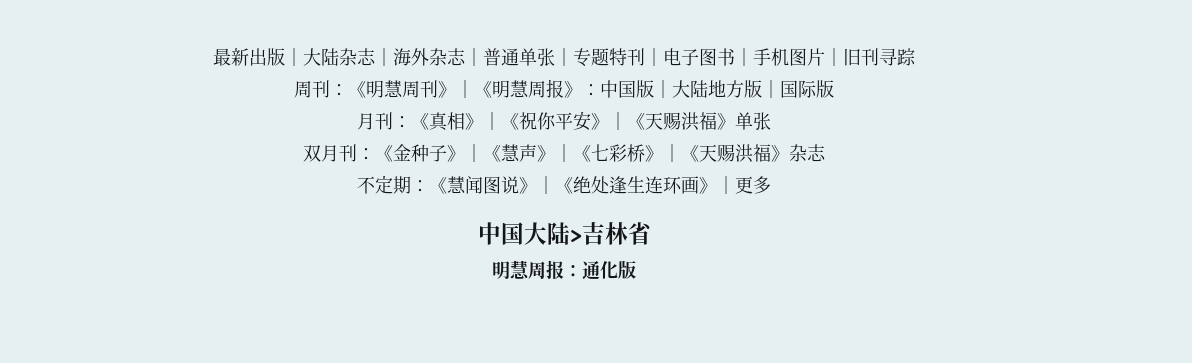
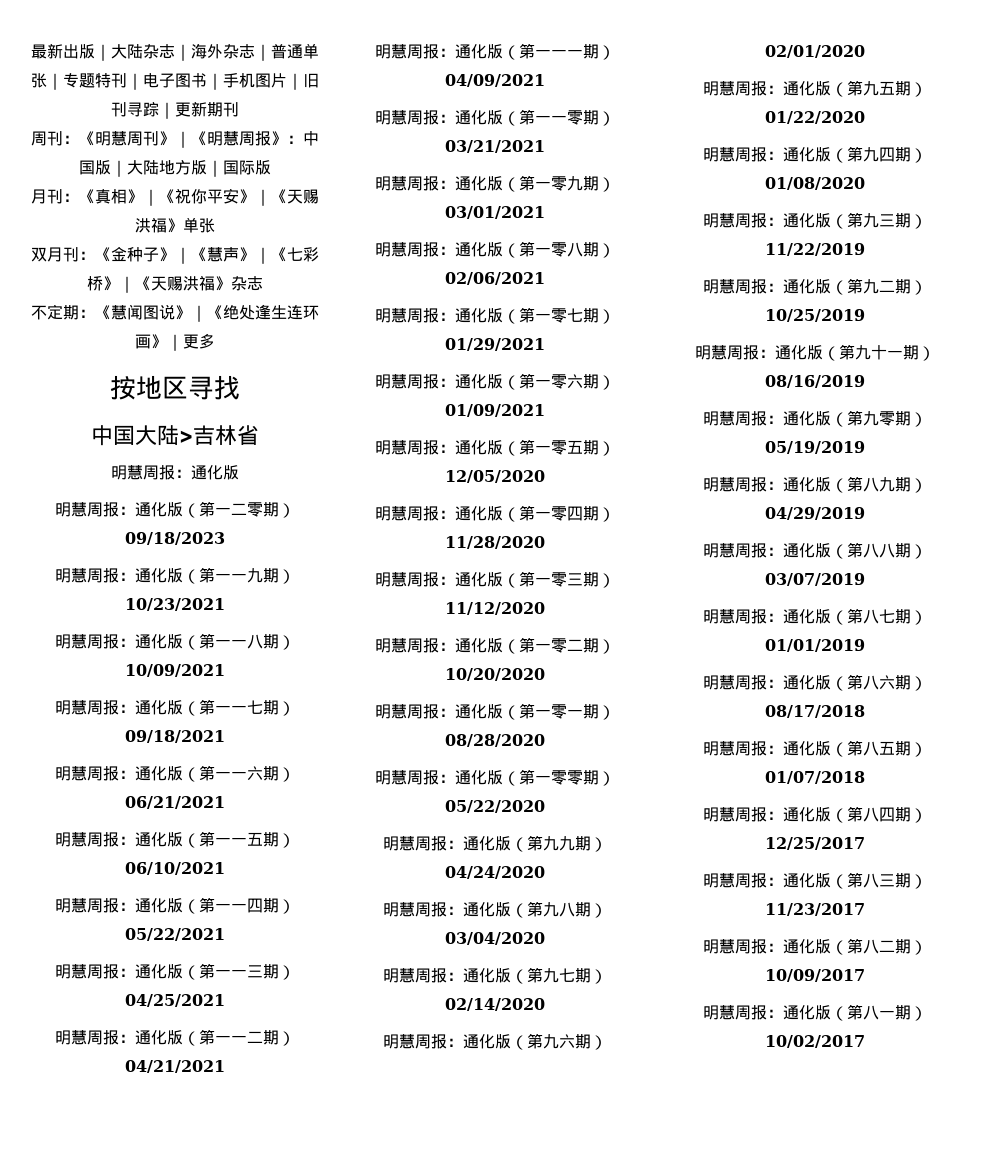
- 最新出版｜大陆杂志｜海外杂志｜普通单张｜专题特刊｜电子图书｜手机图片｜旧刊寻踪
+ 最新出版｜大陆杂志｜海外杂志｜普通单张｜专题特刊｜电子图书｜手机图片｜旧刊寻踪｜更新期刊
+ 按地区寻找
+ 明慧周报：通化版（第一二零期）09/18/2023
+ 明慧周报：通化版（第一一九期）10/23/2021
+ 明慧周报：通化版（第一一八期）10/09/2021
+ 明慧周报：通化版（第一一七期）09/18/2021
+ 明慧周报：通化版（第一一六期）06/21/2021
+ 明慧周报：通化版（第一一五期）06/10/2021
+ 明慧周报：通化版（第一一四期）05/22/2021
+ 明慧周报：通化版（第一一三期）04/25/2021
+ 明慧周报：通化版（第一一二期）04/21/2021
+ 明慧周报：通化版（第一一一期）04/09/2021
+ 明慧周报：通化版（第一一零期）03/21/2021
+ 明慧周报：通化版（第一零九期）03/01/2021
+ 明慧周报：通化版（第一零八期）02/06/2021
+ 明慧周报：通化版（第一零七期）01/29/2021
+ 明慧周报：通化版（第一零六期）01/09/2021
+ 明慧周报：通化版（第一零五期）12/05/2020
+ 明慧周报：通化版（第一零四期）11/28/2020
+ 明慧周报：通化版（第一零三期）11/12/2020
+ 明慧周报：通化版（第一零二期）10/20/2020
+ 明慧周报：通化版（第一零一期）08/28/2020
+ 明慧周报：通化版（第一零零期）05/22/2020
+ 明慧周报：通化版（第九九期）04/24/2020
+ 明慧周报：通化版（第九八期）03/04/2020
+ 明慧周报：通化版（第九七期）02/14/2020
+ 明慧周报：通化版（第九六期）02/01/2020
+ 明慧周报：通化版（第九五期）01/22/2020
+ 明慧周报：通化版（第九四期）01/08/2020
+ 明慧周报：通化版（第九三期）11/22/2019
+ 明慧周报：通化版（第九二期）10/25/2019
+ 明慧周报：通化版（第九十一期）08/16/2019
+ 明慧周报：通化版（第九零期）05/19/2019
+ 明慧周报：通化版（第八九期）04/29/2019
+ 明慧周报：通化版（第八八期）03/07/2019
+ 明慧周报：通化版（第八七期）01/01/2019
+ 明慧周报：通化版（第八六期）08/17/2018
+ 明慧周报：通化版（第八五期）01/07/2018
+ 明慧周报：通化版（第八四期）12/25/2017
+ 明慧周报：通化版（第八三期）11/23/2017
+ 明慧周报：通化版（第八二期）10/09/2017
+ 明慧周报：通化版（第八一期）10/02/2017

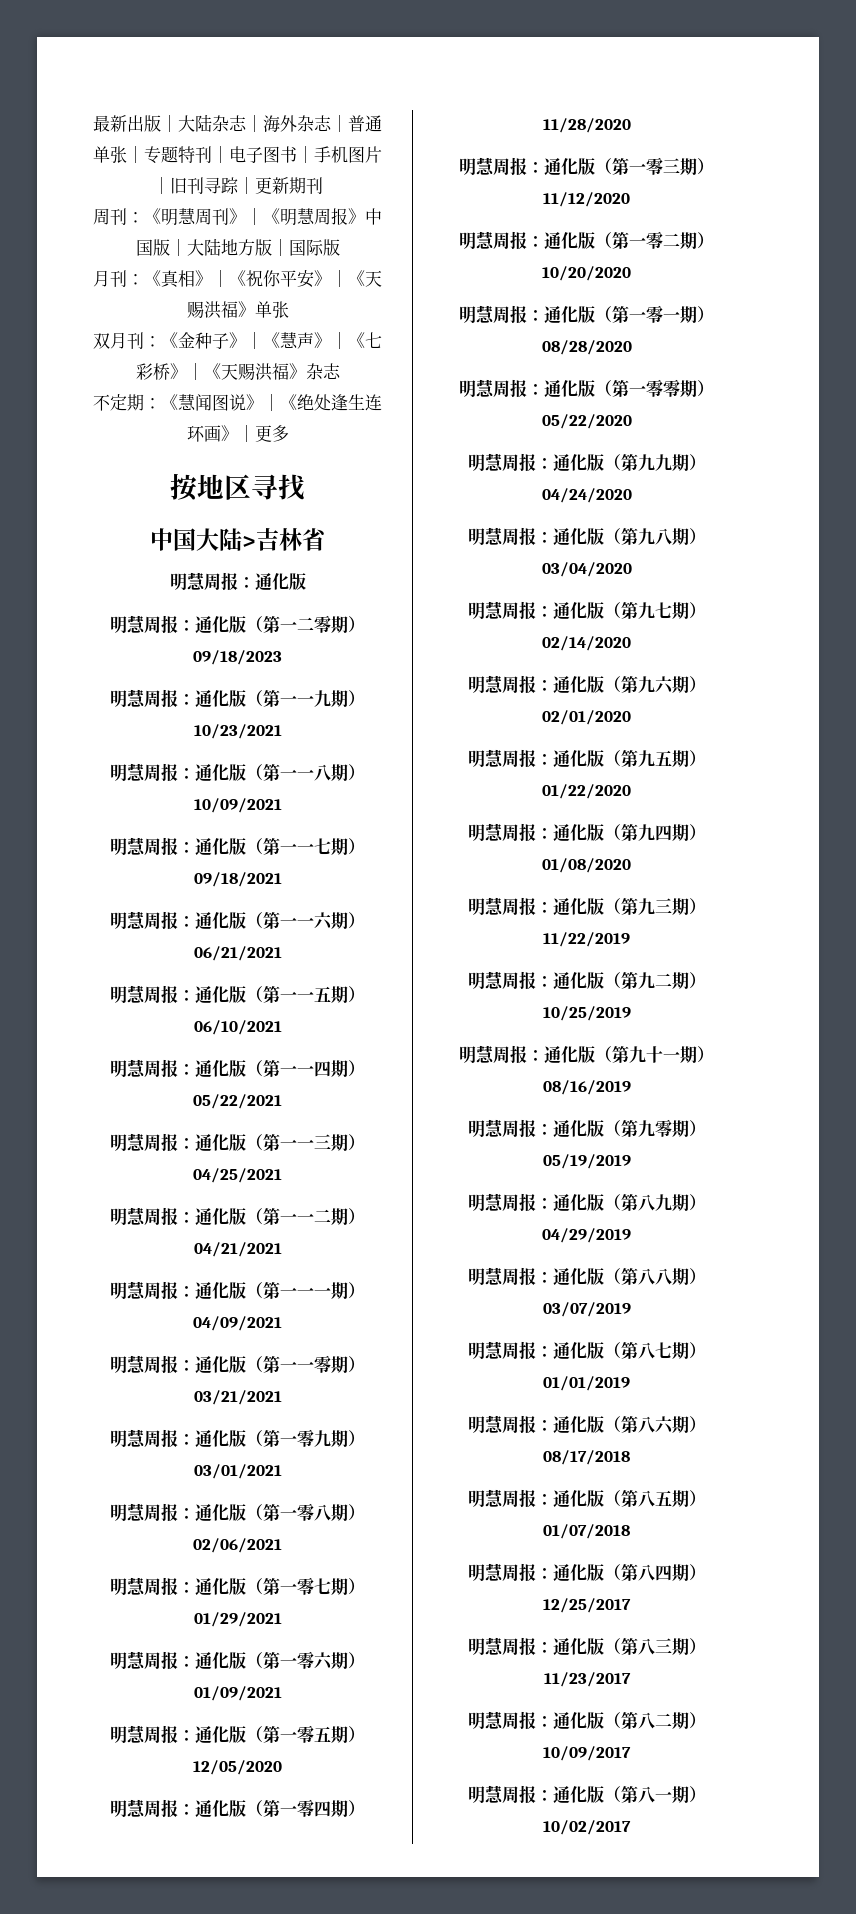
- 周刊：《明慧周刊》｜《明慧周报》：中国版｜大陆地方版｜国际版
+ 周刊：《明慧周刊》｜《明慧周报》中国版｜大陆地方版｜国际版

